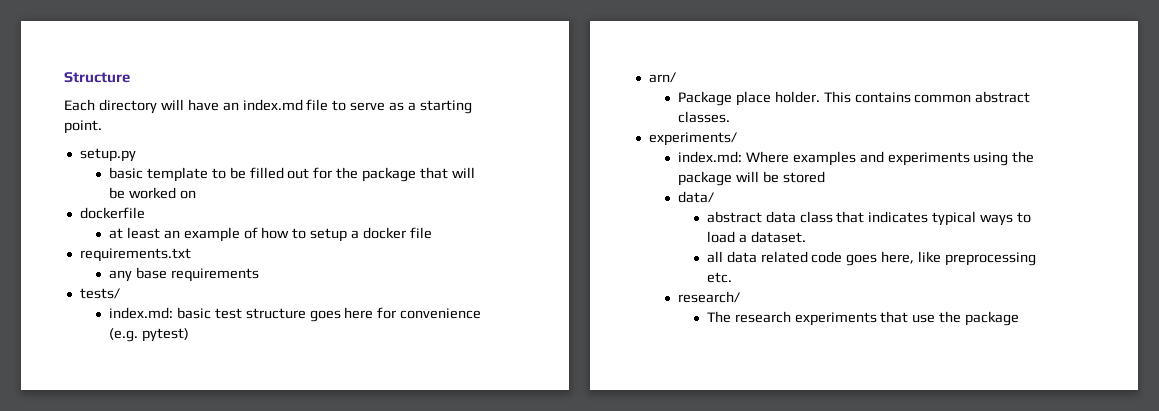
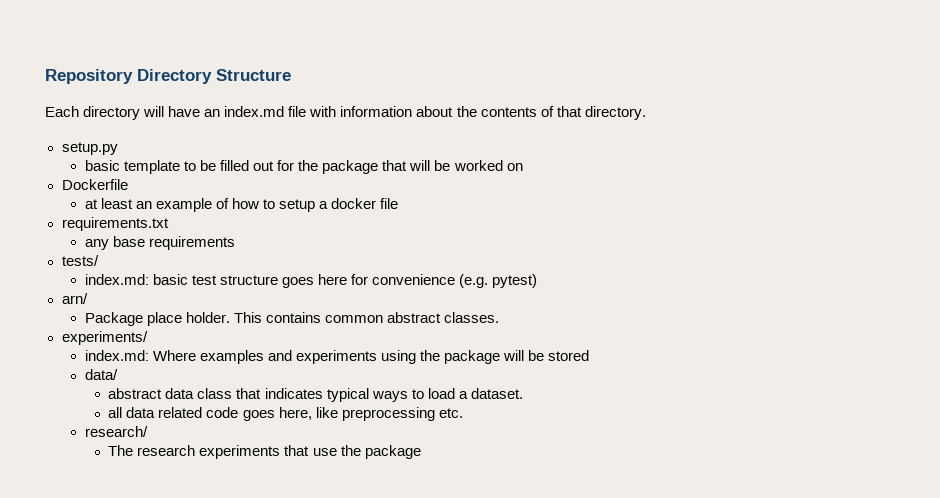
- Structure
+ Repository Directory Structure
- Each directory will have an index.md file to serve as a starting point.
+ Each directory will have an index.md file with information about the contents of that directory.
- dockerfile
+ Dockerfile

